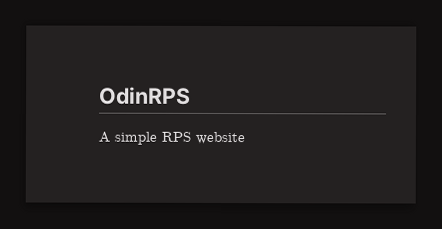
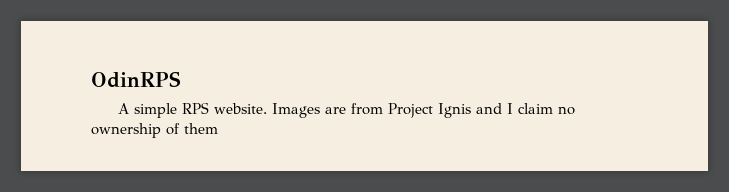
- A simple RPS website
+ A simple RPS website. Images are from Project Ignis and I claim no ownership of them

